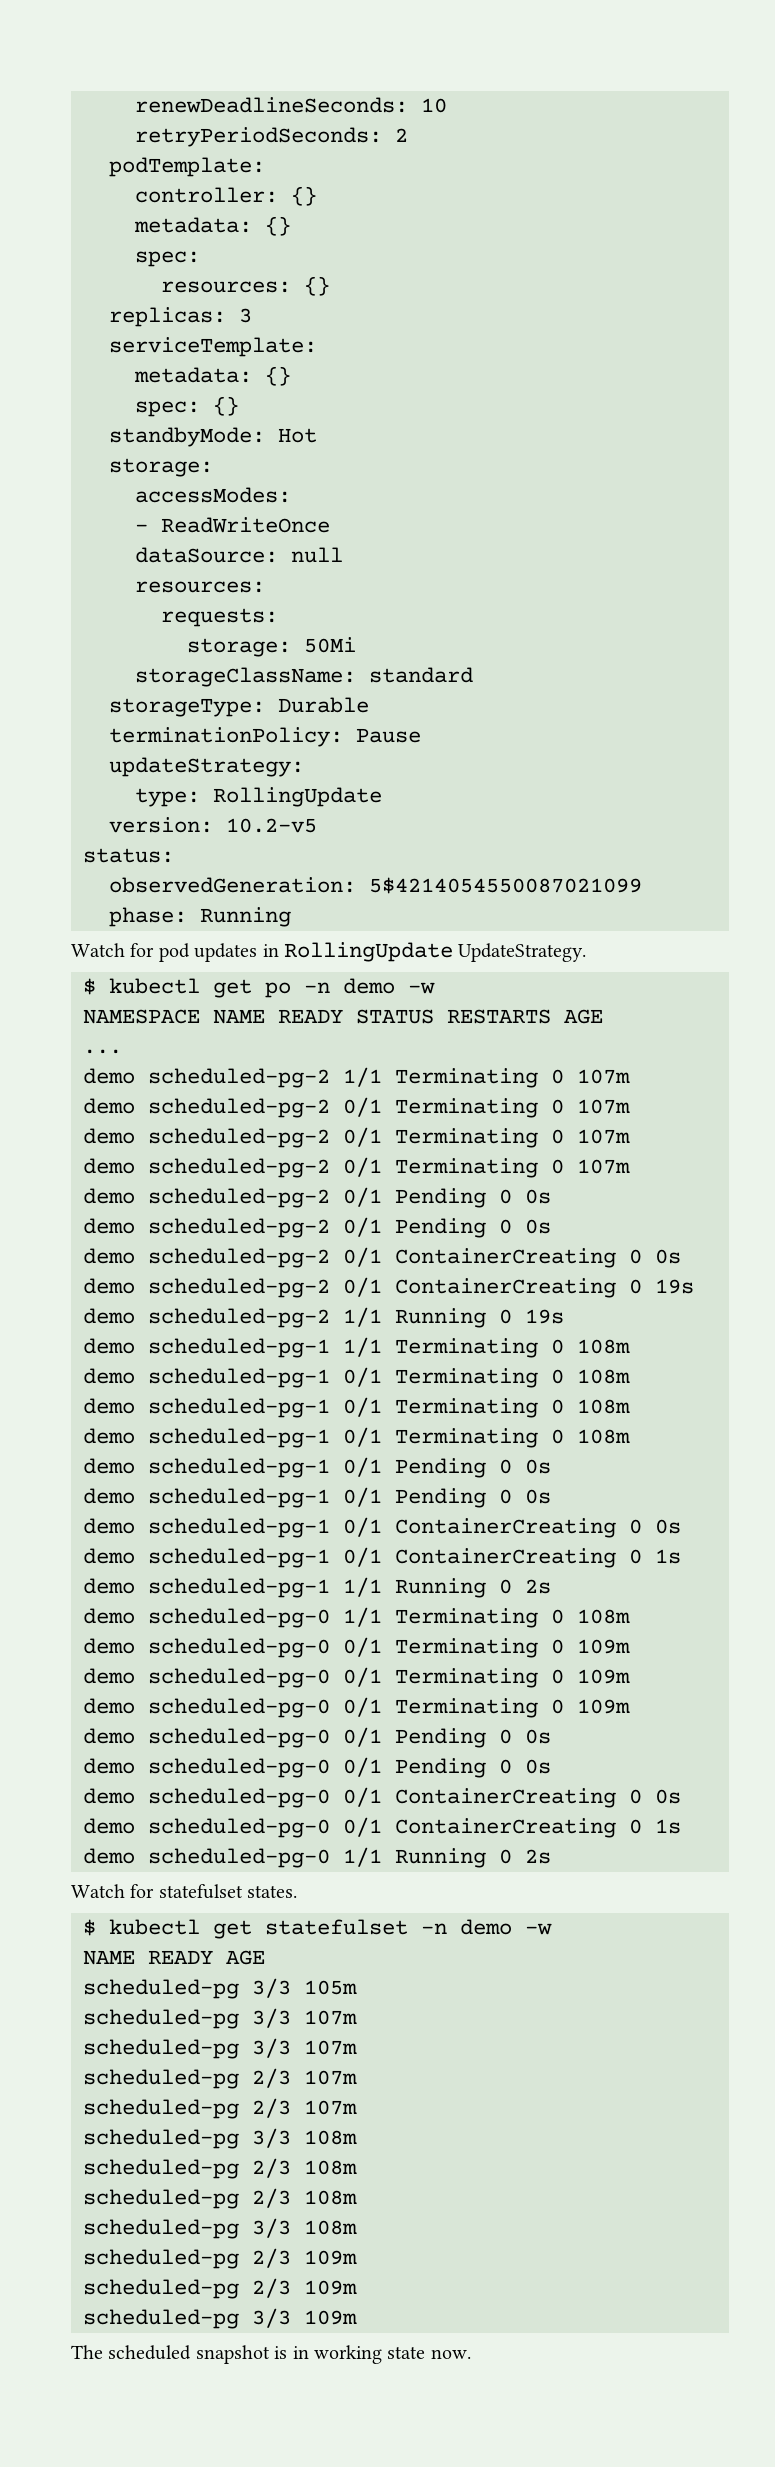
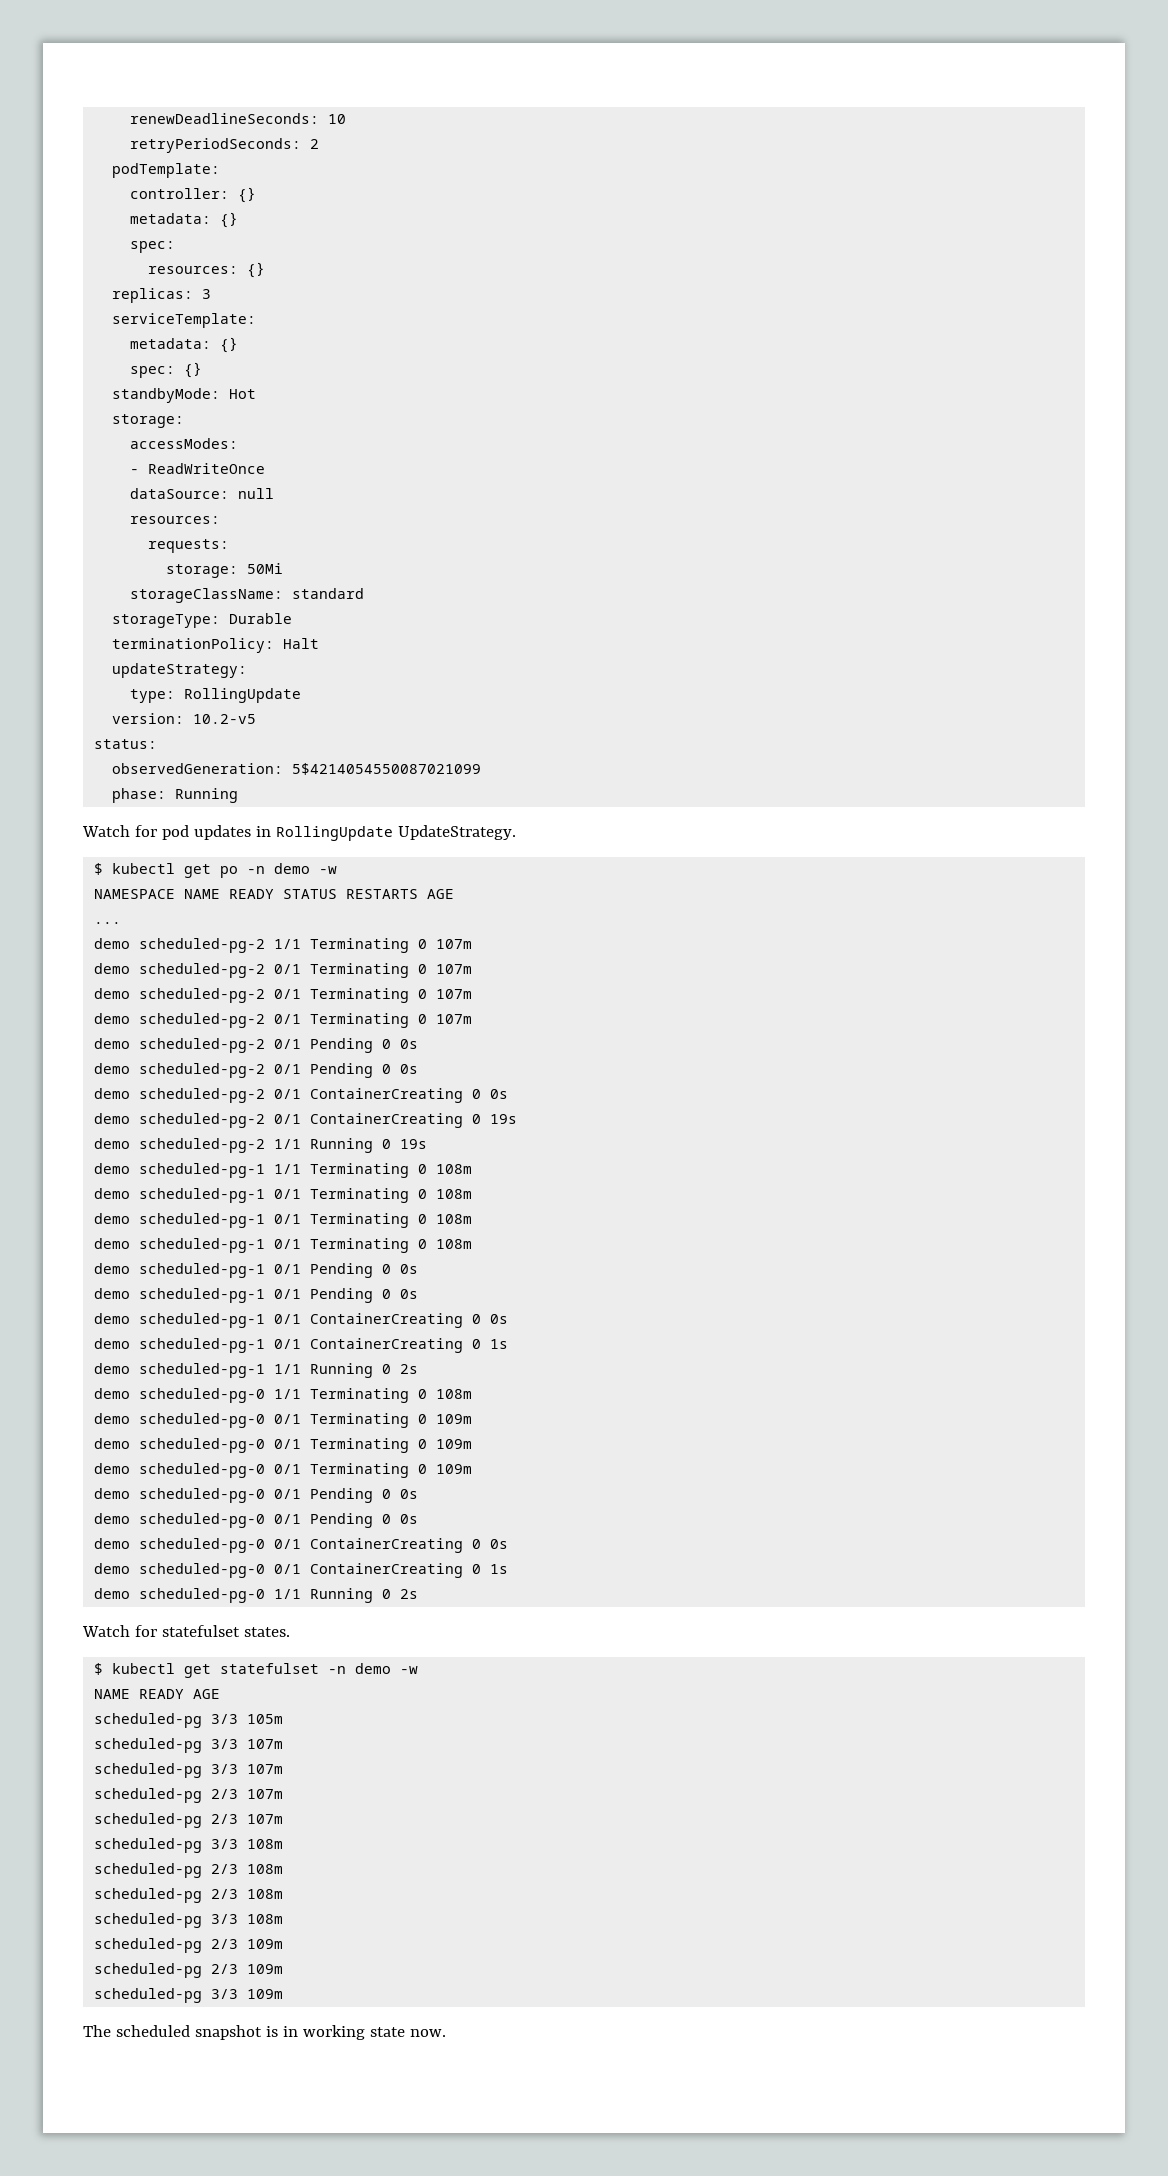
- terminationPolicy: Pause
+ terminationPolicy: Halt

